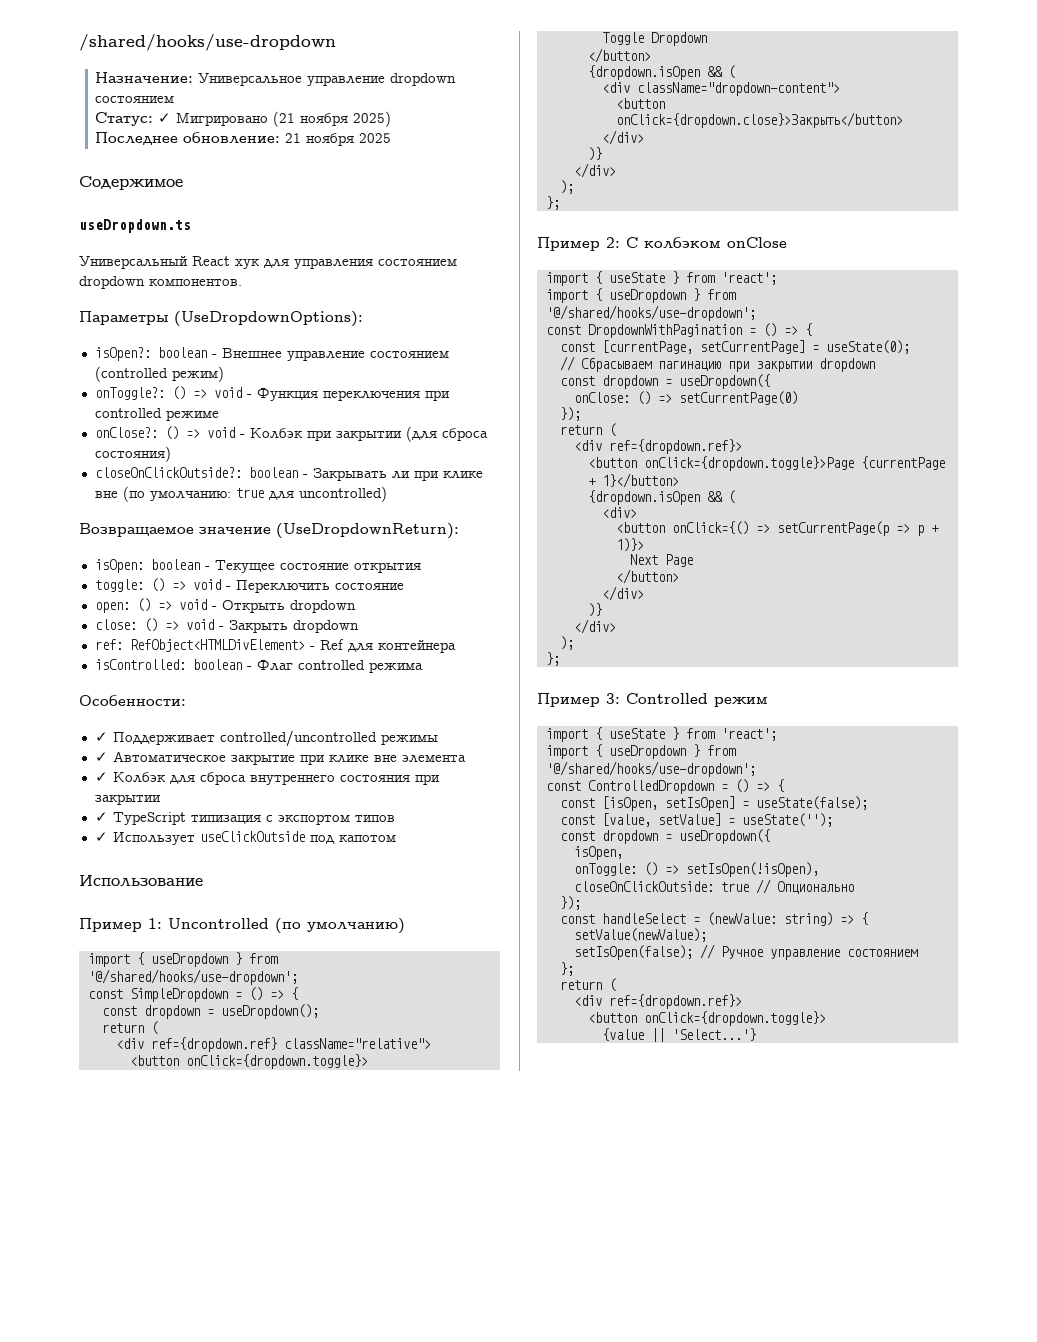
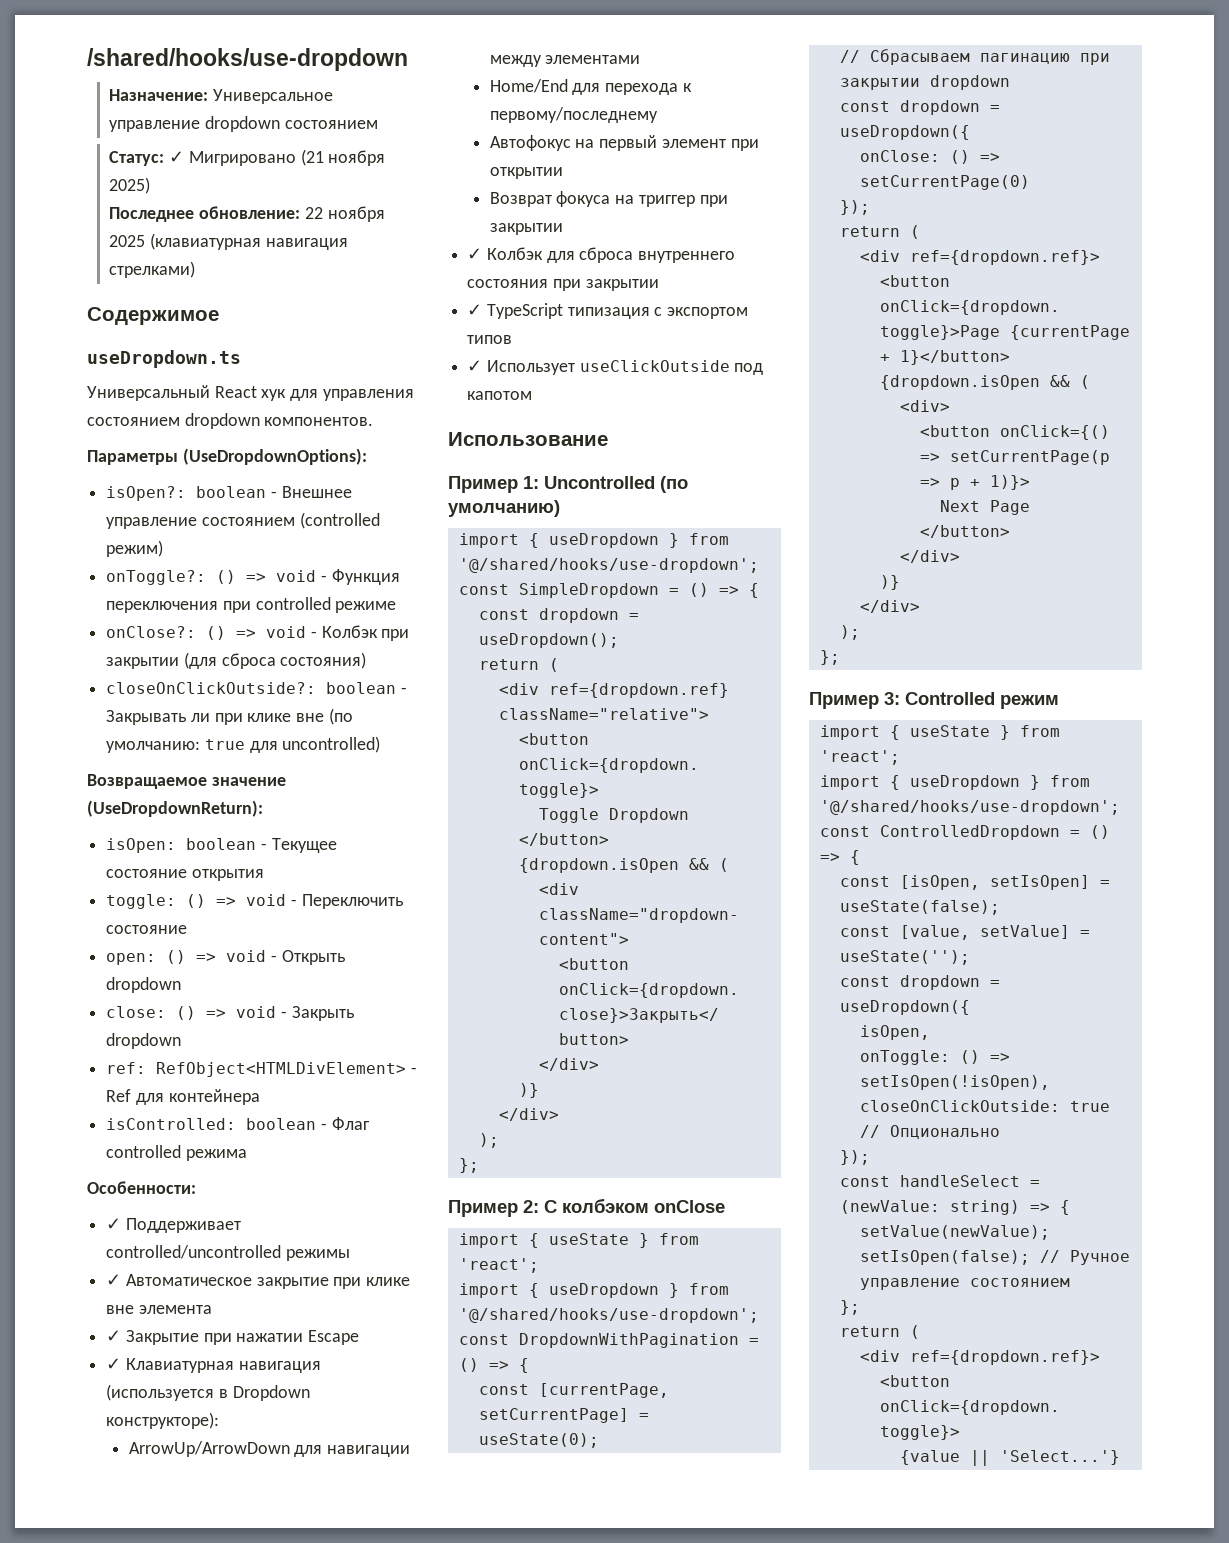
- Последнее обновление: 21 ноября 2025
+ Последнее обновление: 22 ноября 2025 (клавиатурная навигация стрелками)
+ ✓ Закрытие при нажатии Escape
+ ✓ Клавиатурная навигация (используется в Dropdown конструкторе):
+ ArrowUp/ArrowDown для навигации между элементами
+ Home/End для перехода к первому/последнему
+ Автофокус на первый элемент при открытии
+ Возврат фокуса на триггер при закрытии

